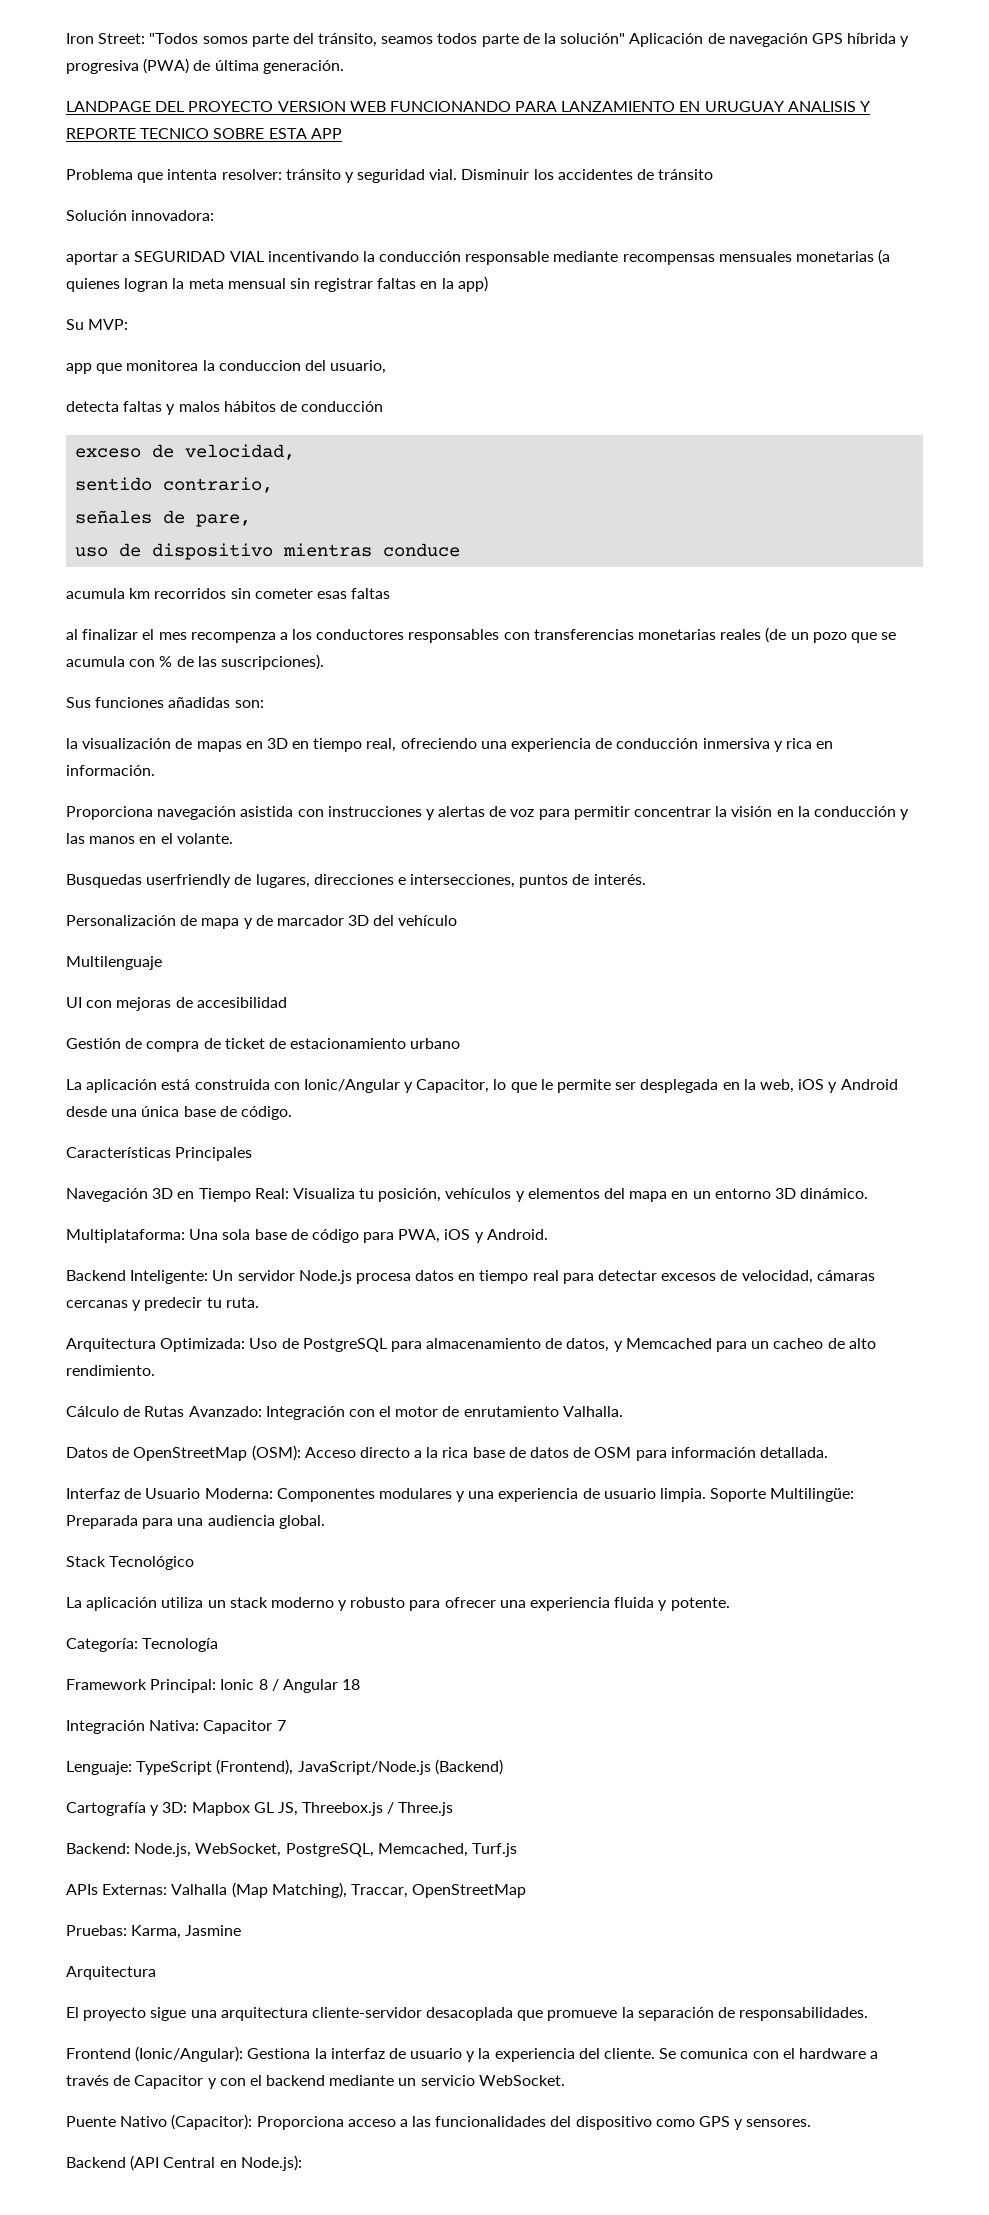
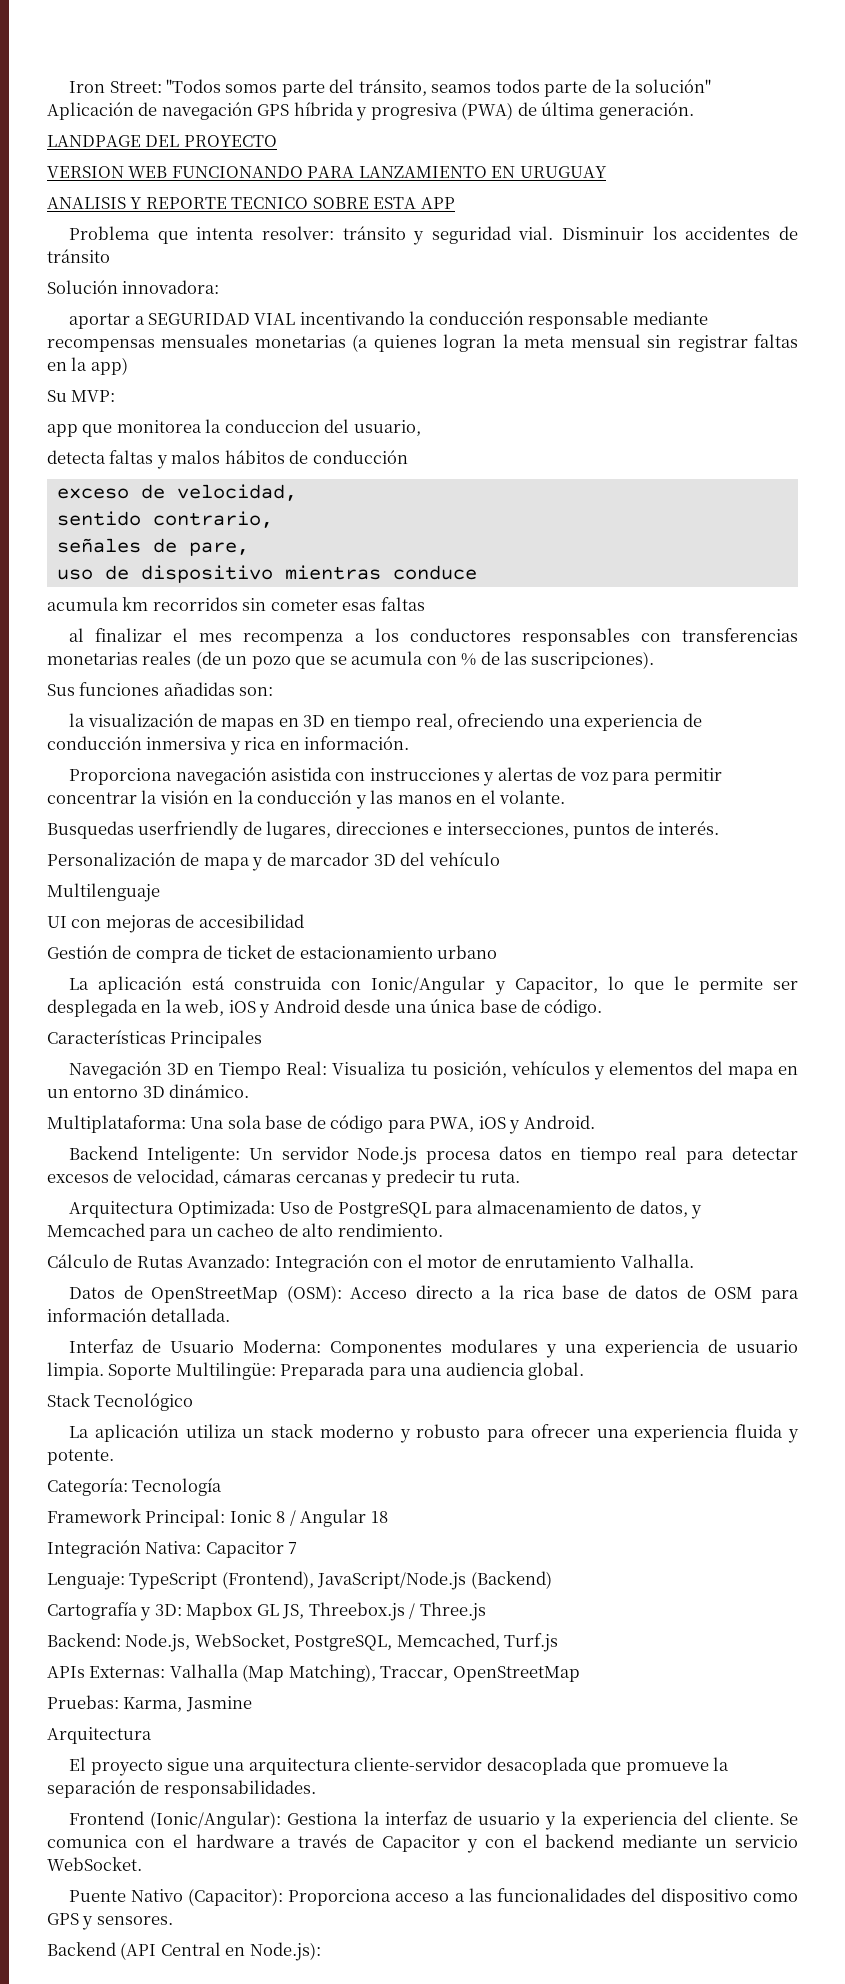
- LANDPAGE DEL PROYECTO VERSION WEB FUNCIONANDO PARA LANZAMIENTO EN URUGUAY ANALISIS Y REPORTE TECNICO SOBRE ESTA APP
+ LANDPAGE DEL PROYECTO
+ VERSION WEB FUNCIONANDO PARA LANZAMIENTO EN URUGUAY
+ ANALISIS Y REPORTE TECNICO SOBRE ESTA APP

